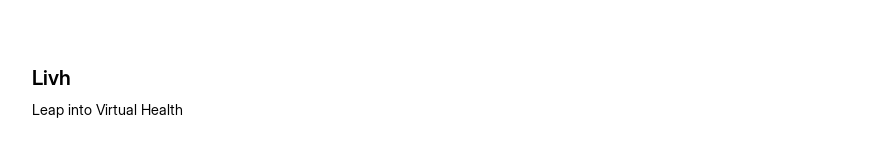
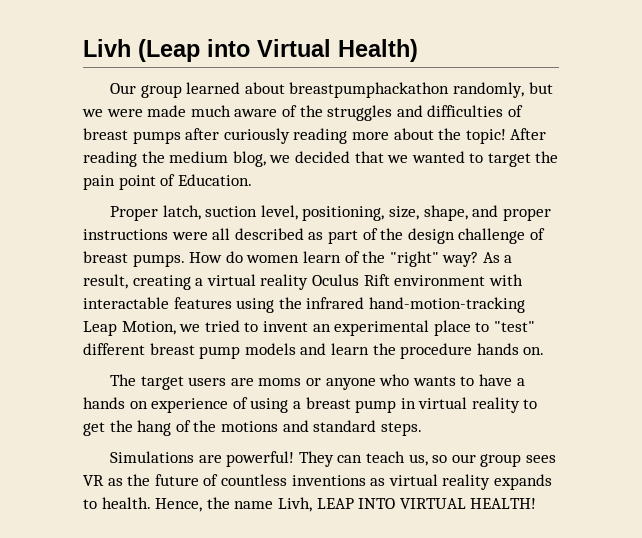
- Livh
- Leap into Virtual Health
+ Livh (Leap into Virtual Health)
+ Our group learned about breastpumphackathon randomly, but we were made much aware of the struggles and difficulties of breast pumps after curiously reading more about the topic! After reading the medium blog, we decided that we wanted to target the pain point of Education.
+ Proper latch, suction level, positioning, size, shape, and proper instructions were all described as part of the design challenge of breast pumps. How do women learn of the "right" way? As a result, creating a virtual reality Oculus Rift environment with interactable features using the infrared hand-motion-tracking Leap Motion, we tried to invent an experimental place to "test" different breast pump models and learn the procedure hands on.
+ The target users are moms or anyone who wants to have a hands on experience of using a breast pump in virtual reality to get the hang of the motions and standard steps.
+ Simulations are powerful! They can teach us, so our group sees VR as the future of countless inventions as virtual reality expands to health. Hence, the name Livh, LEAP INTO VIRTUAL HEALTH!

